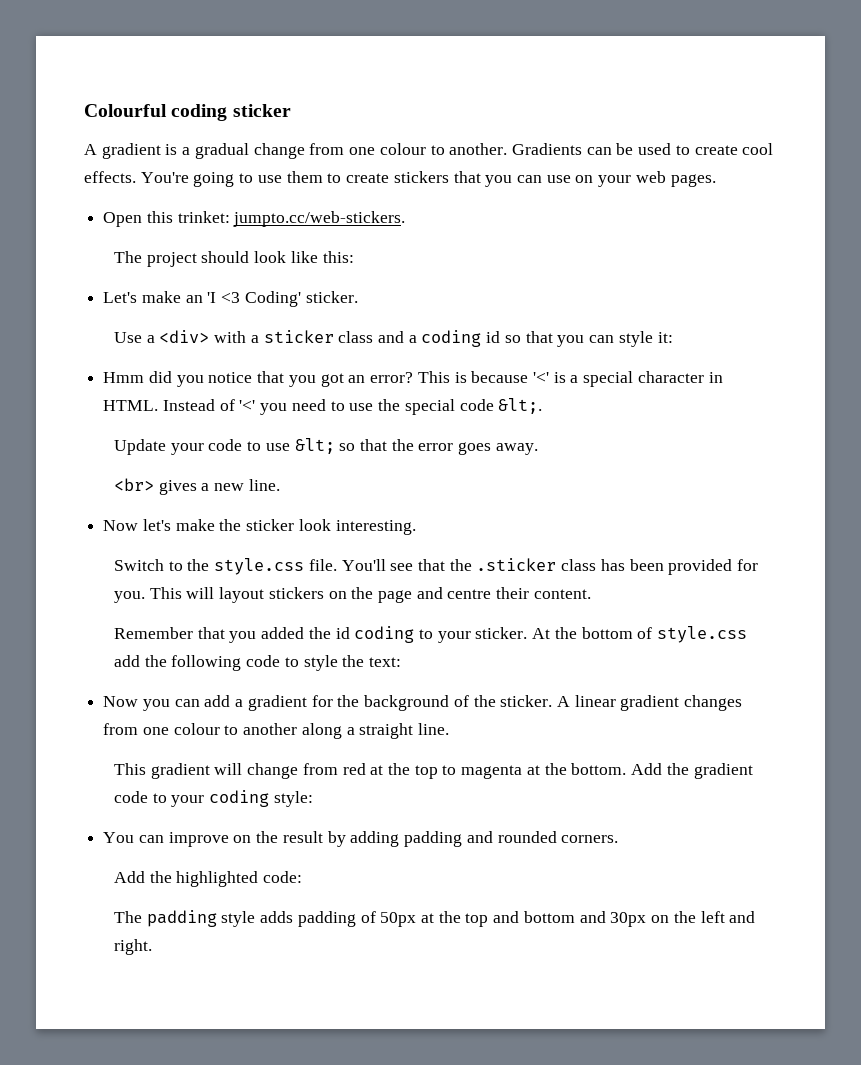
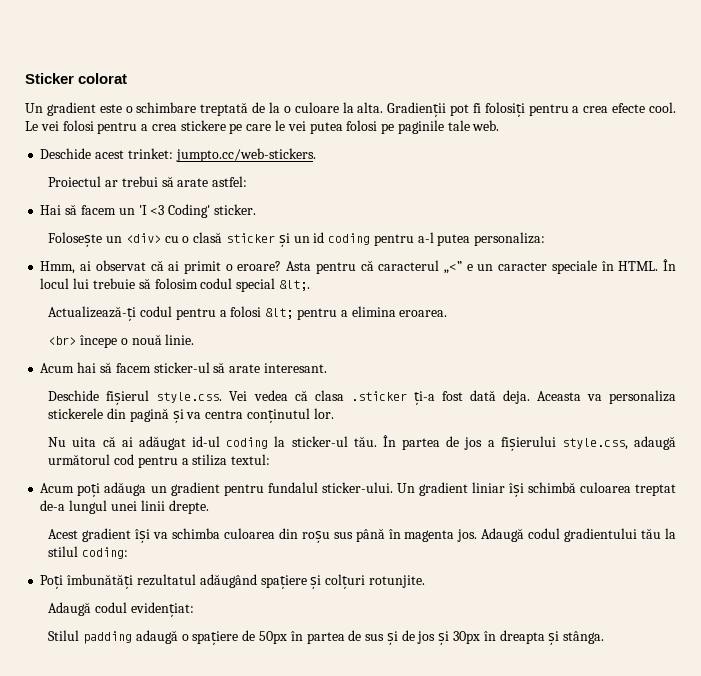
- Colourful coding sticker
- A gradient is a gradual change from one colour to another. Gradients can be used to create cool effects. You're going to use them to create stickers that you can use on your web pages.
- Open this trinket: jumpto.cc/web-stickers.
- The project should look like this:
- Let's make an 'I <3 Coding' sticker.
- Use a <div> with a sticker class and a coding id so that you can style it:
- Hmm did you notice that you got an error? This is because '<' is a special character in HTML. Instead of '<' you need to use the special code &lt;.
- Update your code to use &lt; so that the error goes away.
- <br> gives a new line.
- Now let's make the sticker look interesting.
- Switch to the style.css file. You'll see that the .sticker class has been provided for you. This will layout stickers on the page and centre their content.
- Remember that you added the id coding to your sticker. At the bottom of style.css add the following code to style the text:
- Now you can add a gradient for the background of the sticker. A linear gradient changes from one colour to another along a straight line.
- This gradient will change from red at the top to magenta at the bottom. Add the gradient code to your coding style:
- You can improve on the result by adding padding and rounded corners.
- Add the highlighted code:
- The padding style adds padding of 50px at the top and bottom and 30px on the left and right.
+ Sticker colorat
+ Un gradient este o schimbare treptată de la o culoare la alta. Gradienții pot fi folosiți pentru a crea efecte cool. Le vei folosi pentru a crea stickere pe care le vei putea folosi pe paginile tale web.
+ Deschide acest trinket: jumpto.cc/web-stickers.
+ Proiectul ar trebui să arate astfel:
+ Hai să facem un 'I <3 Coding' sticker.
+ Folosește un <div> cu o clasă sticker și un id coding pentru a-l putea personaliza:
+ Hmm, ai observat că ai primit o eroare? Asta pentru că caracterul „<” e un caracter speciale în HTML. În locul lui trebuie să folosim codul special &lt;.
+ Actualizează-ți codul pentru a folosi &lt; pentru a elimina eroarea.
+ <br> începe o nouă linie.
+ Acum hai să facem sticker-ul să arate interesant.
+ Deschide fișierul style.css. Vei vedea că clasa .sticker ți-a fost dată deja. Aceasta va personaliza stickerele din pagină și va centra conținutul lor.
+ Nu uita că ai adăugat id-ul coding la sticker-ul tău. În partea de jos a fișierului style.css, adaugă următorul cod pentru a stiliza textul:
+ Acum poți adăuga un gradient pentru fundalul sticker-ului. Un gradient liniar își schimbă culoarea treptat de-a lungul unei linii drepte.
+ Acest gradient își va schimba culoarea din roșu sus până în magenta jos. Adaugă codul gradientului tău la stilul coding:
+ Poți îmbunătăți rezultatul adăugând spațiere și colțuri rotunjite.
+ Adaugă codul evidențiat:
+ Stilul padding adaugă o spațiere de 50px în partea de sus și de jos și 30px în dreapta și stânga.

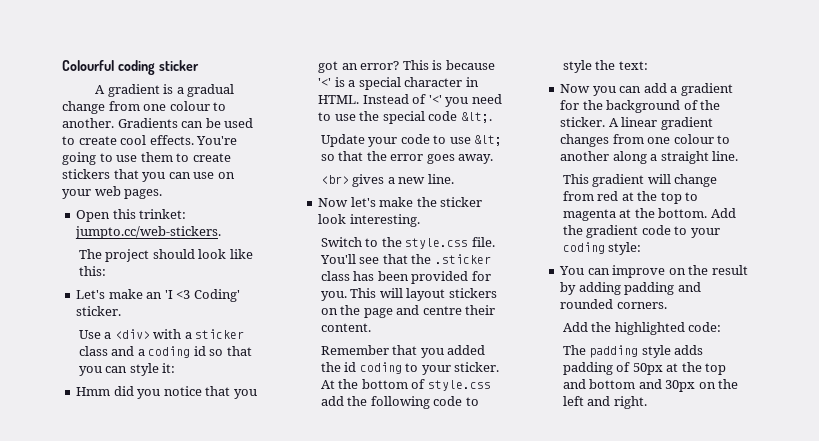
- Sticker colorat
- Un gradient este o schimbare treptată de la o culoare la alta. Gradienții pot fi folosiți pentru a crea efecte cool. Le vei folosi pentru a crea stickere pe care le vei putea folosi pe paginile tale web.
- Deschide acest trinket: jumpto.cc/web-stickers.
- Proiectul ar trebui să arate astfel:
- Hai să facem un 'I <3 Coding' sticker.
- Folosește un <div> cu o clasă sticker și un id coding pentru a-l putea personaliza:
- Hmm, ai observat că ai primit o eroare? Asta pentru că caracterul „<” e un caracter speciale în HTML. În locul lui trebuie să folosim codul special &lt;.
- Actualizează-ți codul pentru a folosi &lt; pentru a elimina eroarea.
- <br> începe o nouă linie.
- Acum hai să facem sticker-ul să arate interesant.
- Deschide fișierul style.css. Vei vedea că clasa .sticker ți-a fost dată deja. Aceasta va personaliza stickerele din pagină și va centra conținutul lor.
- Nu uita că ai adăugat id-ul coding la sticker-ul tău. În partea de jos a fișierului style.css, adaugă următorul cod pentru a stiliza textul:
- Acum poți adăuga un gradient pentru fundalul sticker-ului. Un gradient liniar își schimbă culoarea treptat de-a lungul unei linii drepte.
- Acest gradient își va schimba culoarea din roșu sus până în magenta jos. Adaugă codul gradientului tău la stilul coding:
- Poți îmbunătăți rezultatul adăugând spațiere și colțuri rotunjite.
- Adaugă codul evidențiat:
- Stilul padding adaugă o spațiere de 50px în partea de sus și de jos și 30px în dreapta și stânga.
+ Colourful coding sticker
+ A gradient is a gradual change from one colour to another. Gradients can be used to create cool effects. You're going to use them to create stickers that you can use on your web pages.
+ Open this trinket: jumpto.cc/web-stickers.
+ The project should look like this:
+ Let's make an 'I <3 Coding' sticker.
+ Use a <div> with a sticker class and a coding id so that you can style it:
+ Hmm did you notice that you got an error? This is because '<' is a special character in HTML. Instead of '<' you need to use the special code &lt;.
+ Update your code to use &lt; so that the error goes away.
+ <br> gives a new line.
+ Now let's make the sticker look interesting.
+ Switch to the style.css file. You'll see that the .sticker class has been provided for you. This will layout stickers on the page and centre their content.
+ Remember that you added the id coding to your sticker. At the bottom of style.css add the following code to style the text:
+ Now you can add a gradient for the background of the sticker. A linear gradient changes from one colour to another along a straight line.
+ This gradient will change from red at the top to magenta at the bottom. Add the gradient code to your coding style:
+ You can improve on the result by adding padding and rounded corners.
+ Add the highlighted code:
+ The padding style adds padding of 50px at the top and bottom and 30px on the left and right.

